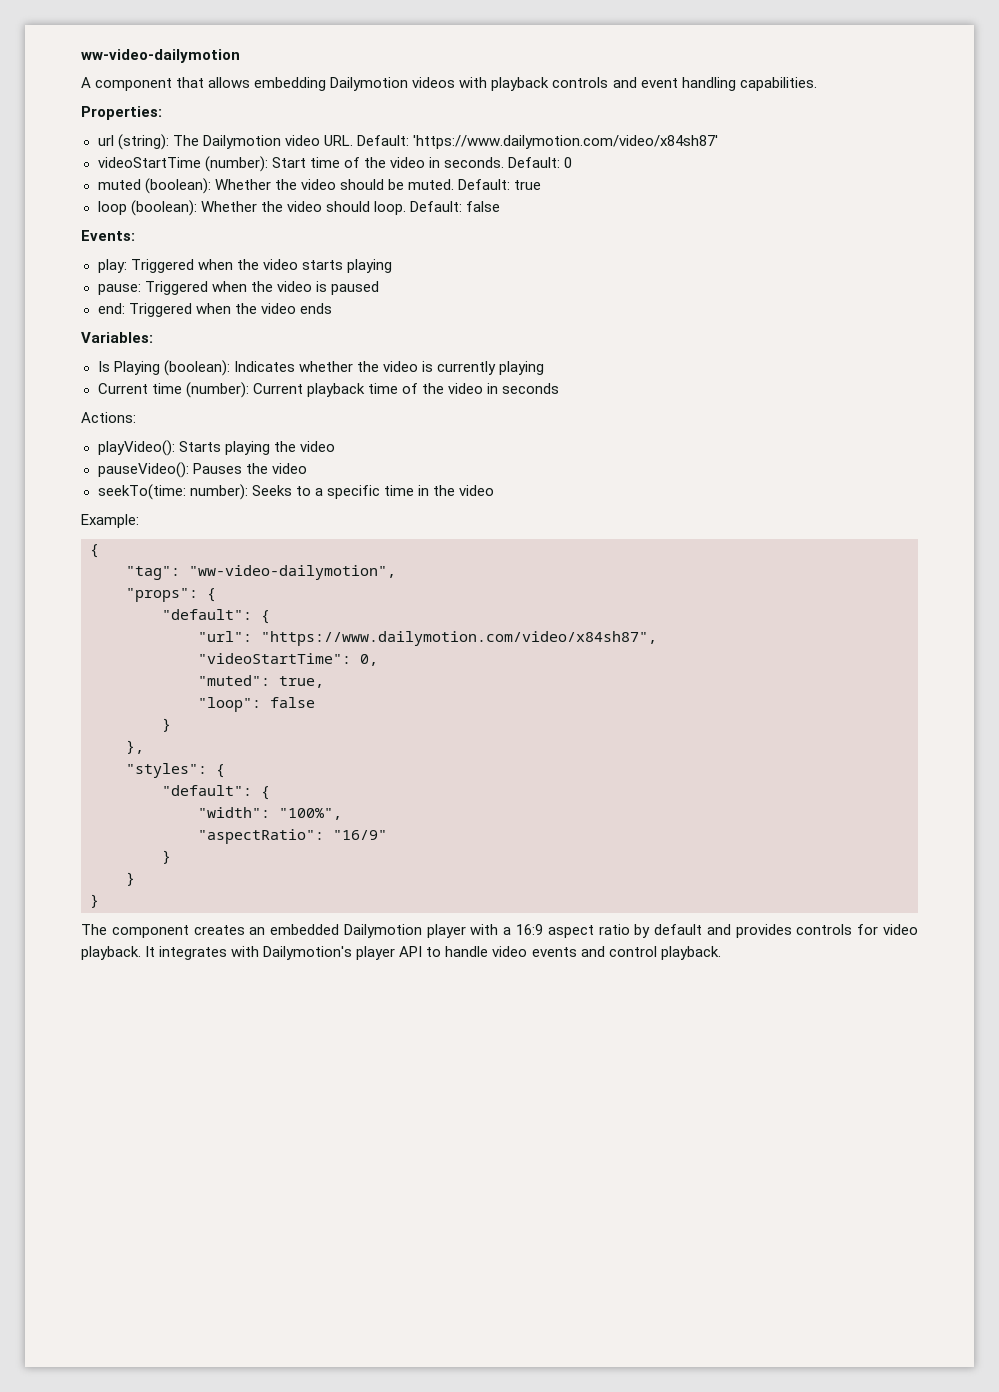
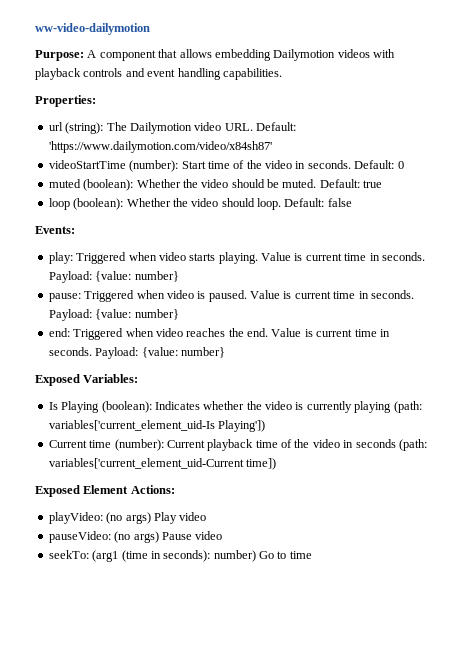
- A component that allows embedding Dailymotion videos with playback controls and event handling capabilities.
+ Purpose: A component that allows embedding Dailymotion videos with playback controls and event handling capabilities.
- play: Triggered when the video starts playing
+ play: Triggered when video starts playing. Value is current time in seconds. Payload: {value: number}
- pause: Triggered when the video is paused
- end: Triggered when the video ends
- Variables:
+ pause: Triggered when video is paused. Value is current time in seconds. Payload: {value: number}
+ end: Triggered when video reaches the end. Value is current time in seconds. Payload: {value: number}
+ Exposed Variables:
- Is Playing (boolean): Indicates whether the video is currently playing
+ Is Playing (boolean): Indicates whether the video is currently playing (path: variables['current_element_uid-Is Playing'])
- Current time (number): Current playback time of the video in seconds
- Actions:
- playVideo(): Starts playing the video
- pauseVideo(): Pauses the video
- seekTo(time: number): Seeks to a specific time in the video
- Example:
- {
- "tag": "ww-video-dailymotion",
- "props": {
- "default": {
- "url": "https://www.dailymotion.com/video/x84sh87",
- "videoStartTime": 0,
- "muted": true,
- "loop": false
- }
- },
- "styles": {
- "default": {
- "width": "100%",
- "aspectRatio": "16/9"
- }
- }
- }
- The component creates an embedded Dailymotion player with a 16:9 aspect ratio by default and provides controls for video playback. It integrates with Dailymotion's player API to handle video events and control playback.
+ Current time (number): Current playback time of the video in seconds (path: variables['current_element_uid-Current time])
+ Exposed Element Actions:
+ playVideo: (no args) Play video
+ pauseVideo: (no args) Pause video
+ seekTo: (arg1 (time in seconds): number) Go to time

